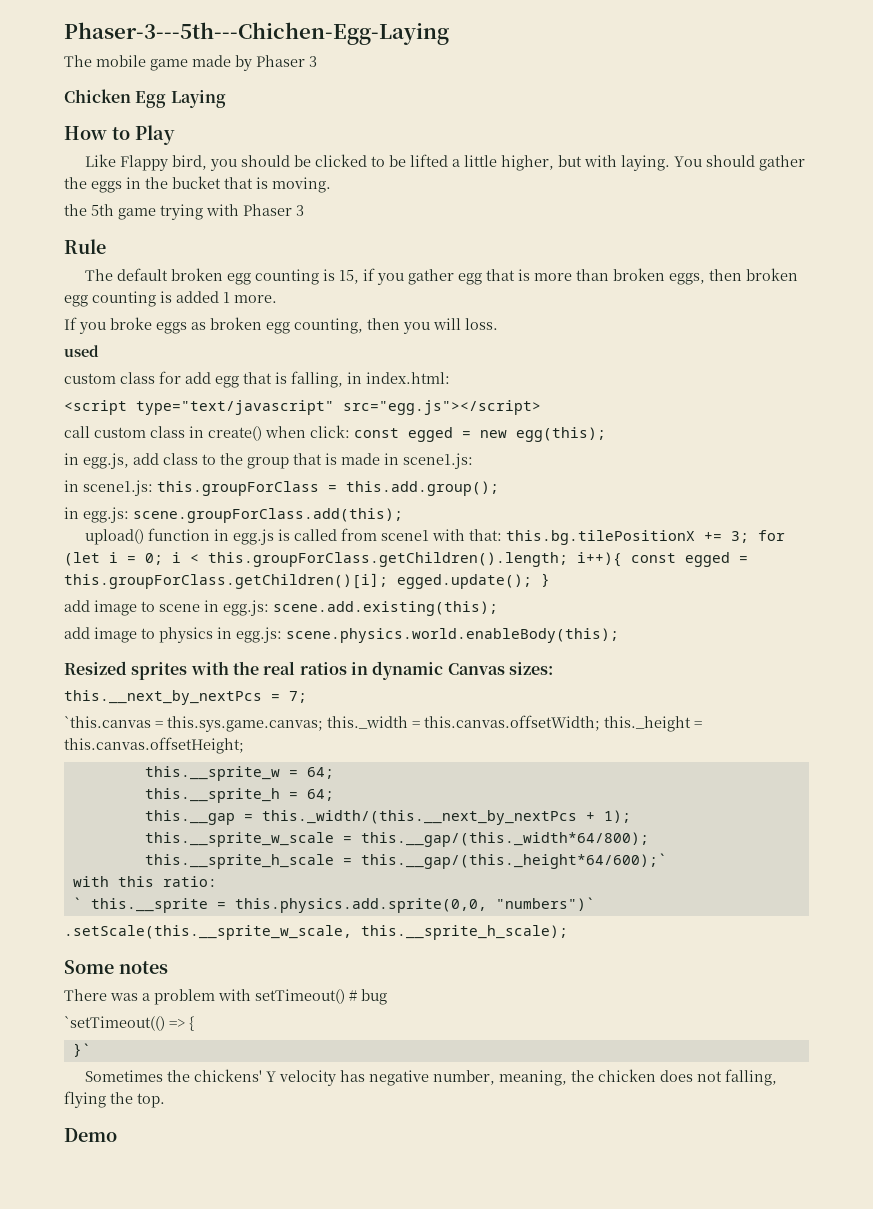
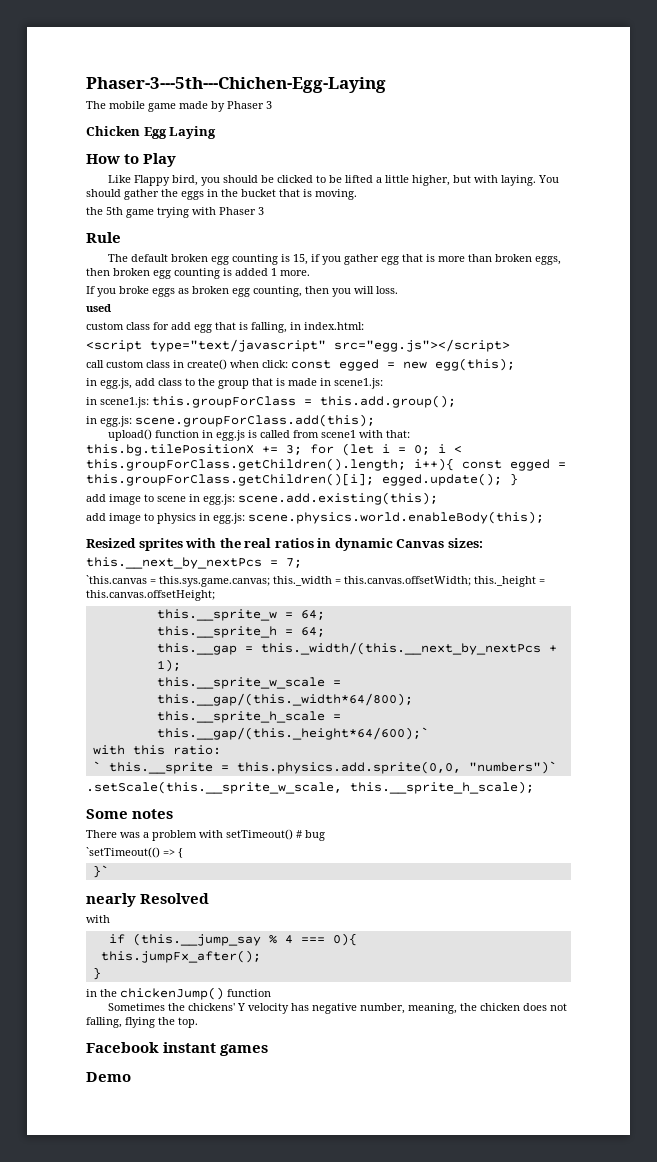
+ nearly Resolved
+ with
+ if (this.__jump_say % 4 === 0){
+ this.jumpFx_after();
+ }
+ in the chickenJump() function
+ Facebook instant games

